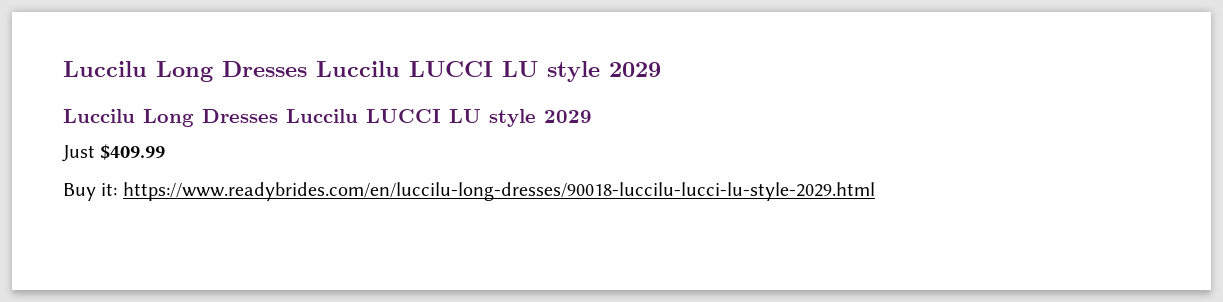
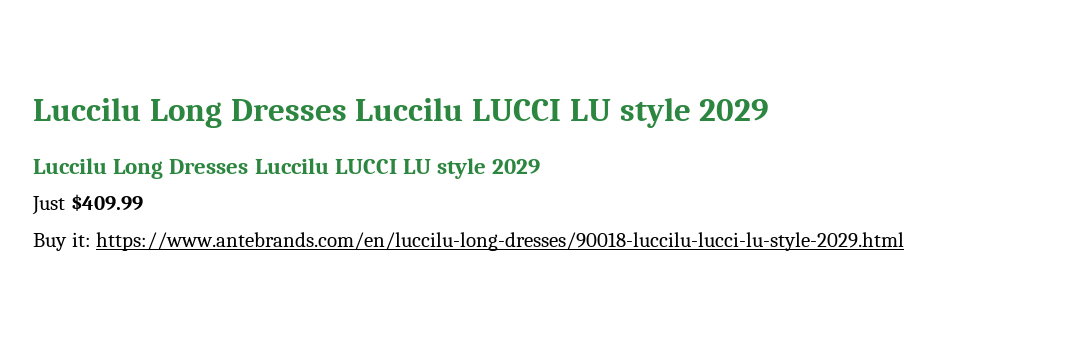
- Buy it: https://www.readybrides.com/en/luccilu-long-dresses/90018-luccilu-lucci-lu-style-2029.html
+ Buy it: https://www.antebrands.com/en/luccilu-long-dresses/90018-luccilu-lucci-lu-style-2029.html

